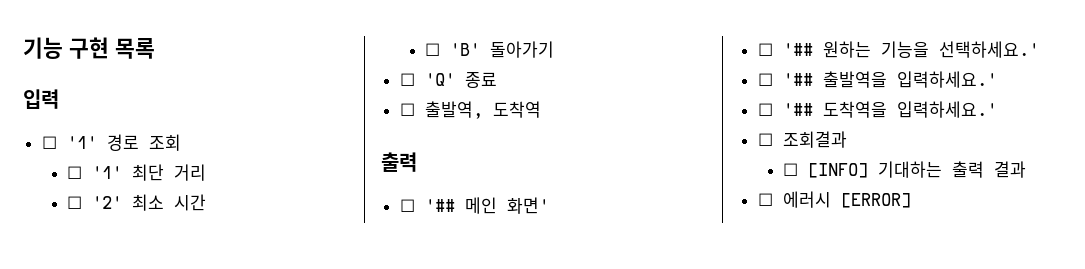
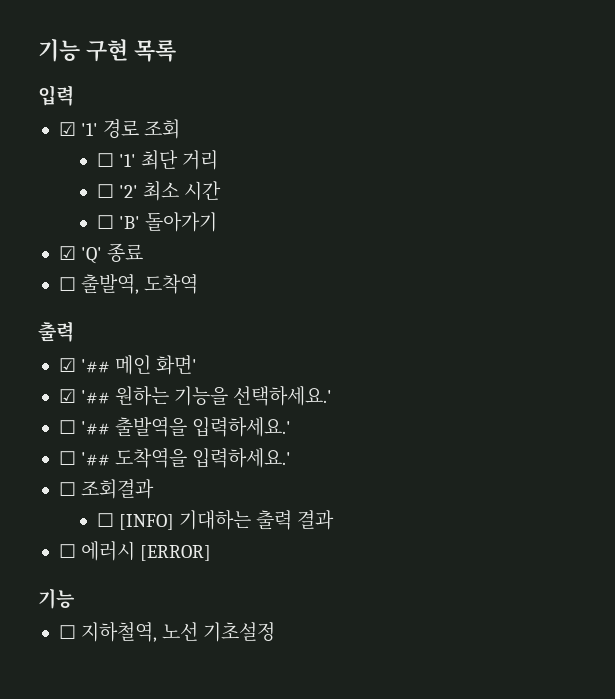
- ☐ '1' 경로 조회
+ ☑ '1' 경로 조회
- ☐ 'Q' 종료
+ ☑ 'Q' 종료
- ☐ '## 메인 화면'
+ ☑ '## 메인 화면'
- ☐ '## 원하는 기능을 선택하세요.'
+ ☑ '## 원하는 기능을 선택하세요.'
  ☐ 에러시 [ERROR]
+ 기능
+ ☐ 지하철역, 노선 기초설정

